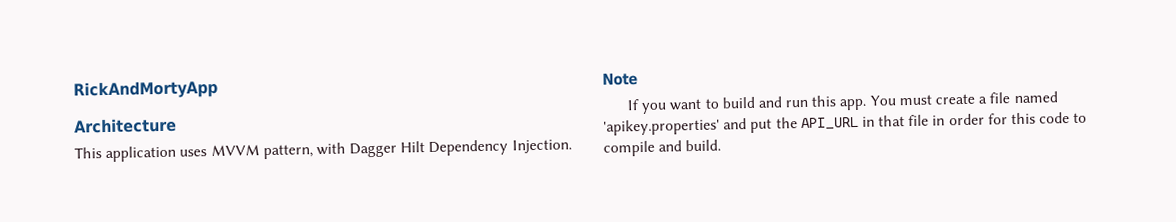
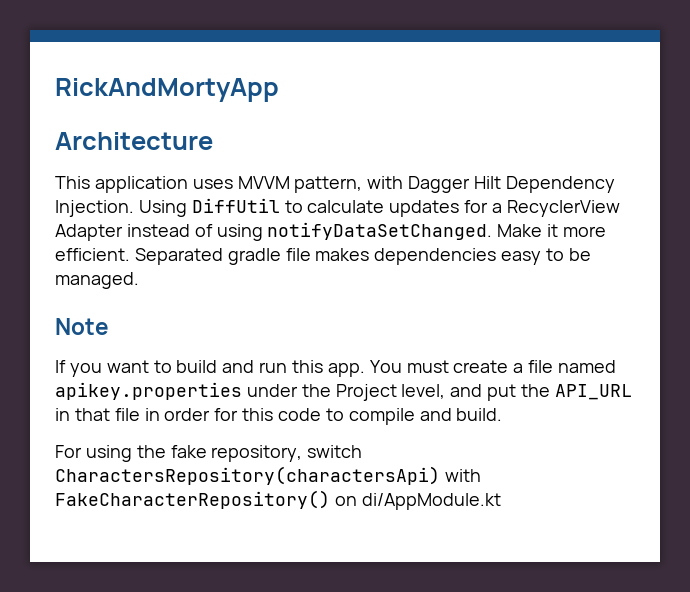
+ Using DiffUtil to calculate updates for a RecyclerView Adapter instead of using notifyDataSetChanged. Make it more efficient. Separated gradle file makes dependencies easy to be managed.
- You must create a file named 'apikey.properties' and put the API_URL in that file in order for this code to compile and build.
+ You must create a file named apikey.properties under the Project level, and put the API_URL in that file in order for this code to compile and build.
+ For using the fake repository, switch CharactersRepository(charactersApi) with FakeCharacterRepository() on di/AppModule.kt

